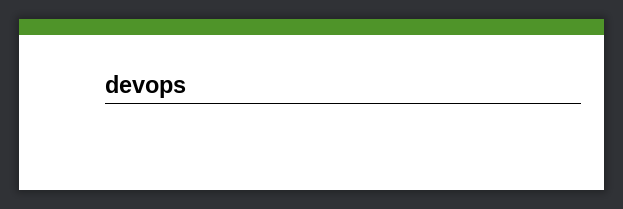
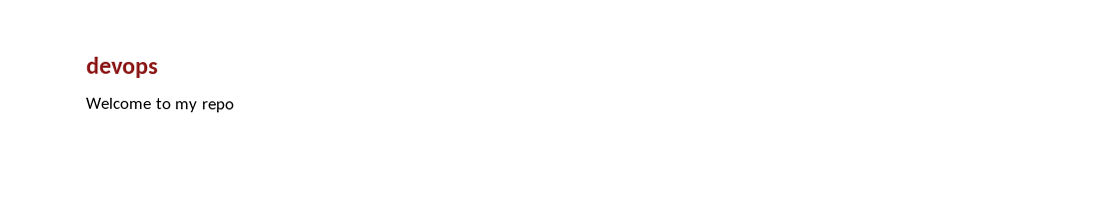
+ Welcome to my repo

